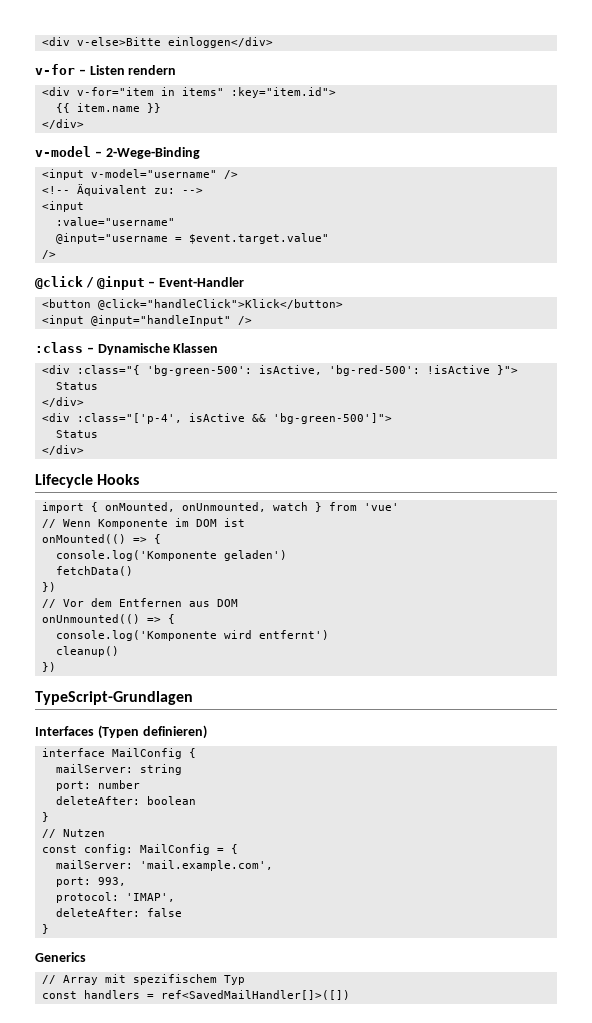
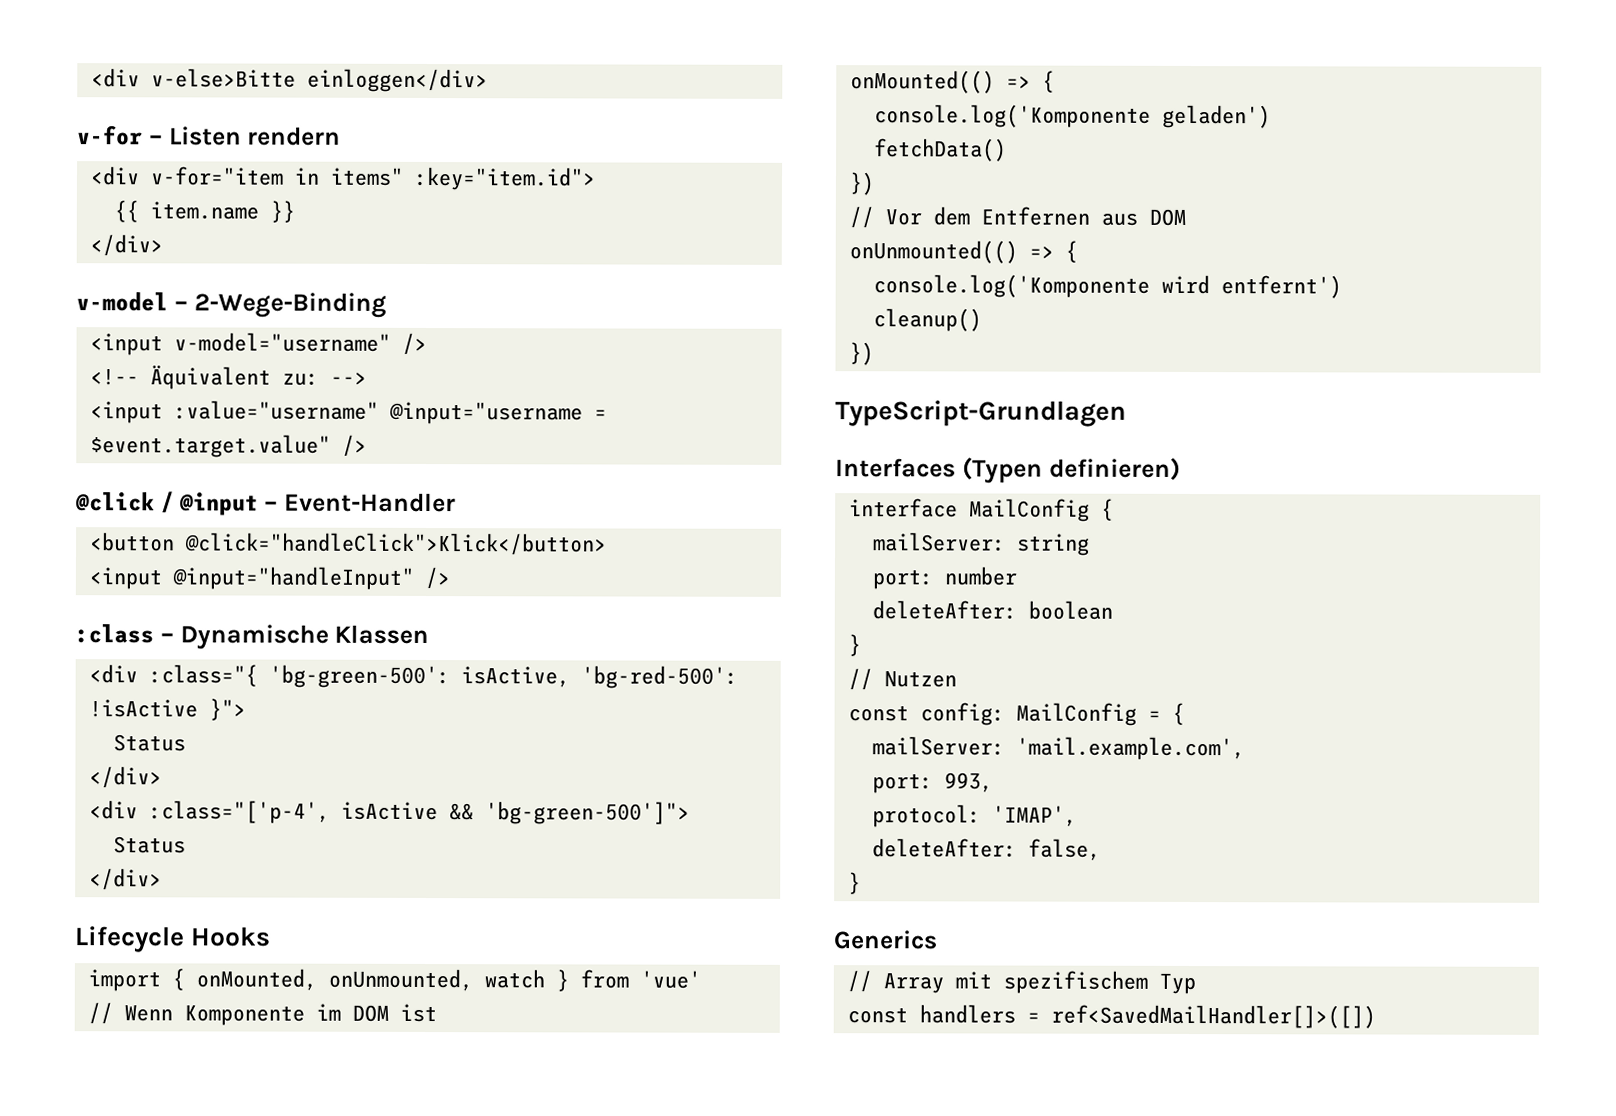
  <!-- Äquivalent zu: -->
- <input
- :value="username"
- @input="username = $event.target.value"
- />
+ <input :value="username" @input="username = $event.target.value" />
- deleteAfter: false
+ deleteAfter: false,

